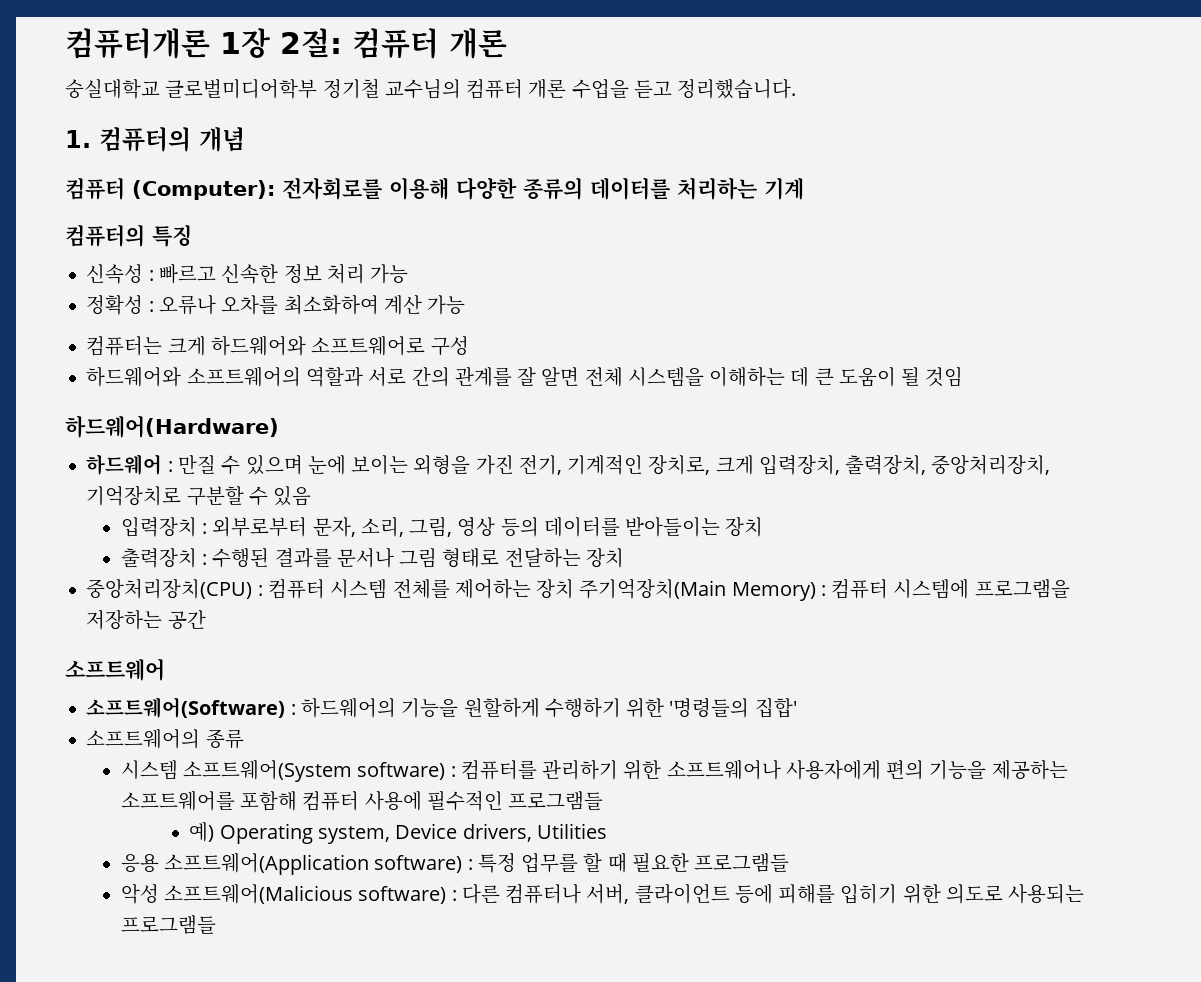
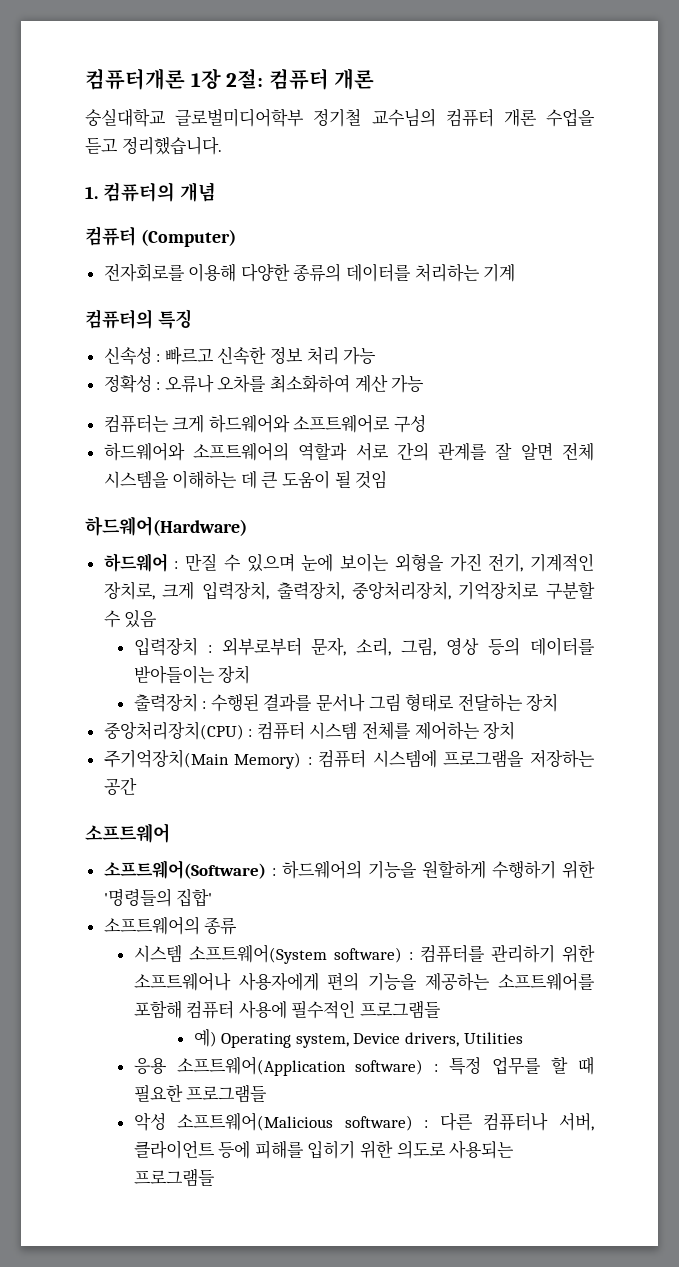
- 컴퓨터 (Computer): 전자회로를 이용해 다양한 종류의 데이터를 처리하는 기계
+ 컴퓨터 (Computer)
+ 전자회로를 이용해 다양한 종류의 데이터를 처리하는 기계
- 중앙처리장치(CPU) : 컴퓨터 시스템 전체를 제어하는 장치 주기억장치(Main Memory) : 컴퓨터 시스템에 프로그램을 저장하는 공간
+ 중앙처리장치(CPU) : 컴퓨터 시스템 전체를 제어하는 장치
+ 주기억장치(Main Memory) : 컴퓨터 시스템에 프로그램을 저장하는 공간

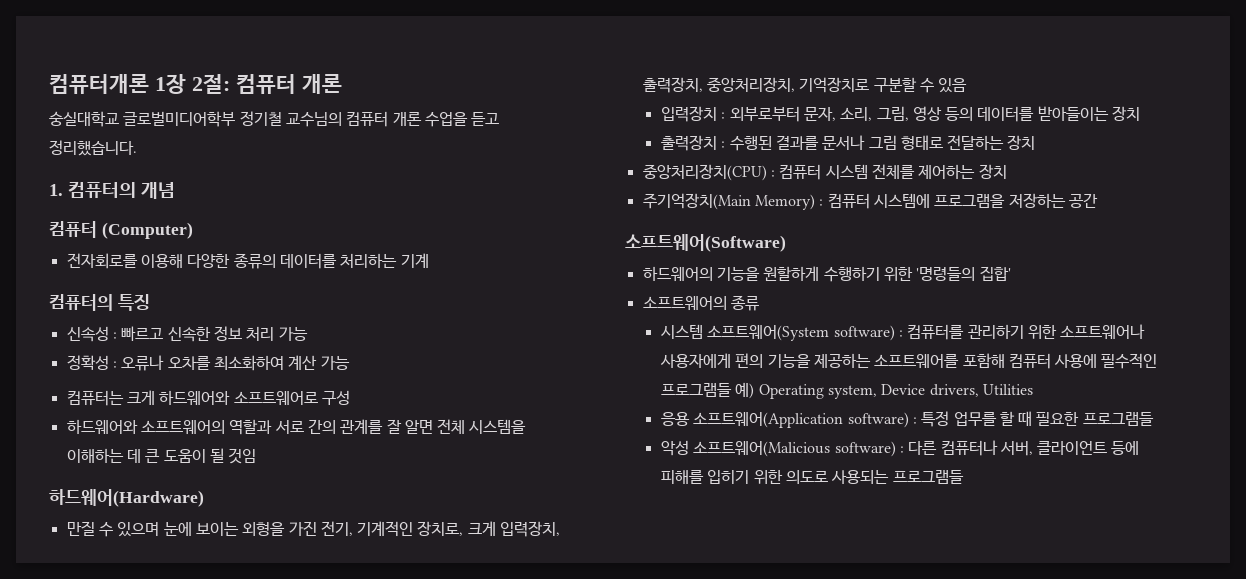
- 하드웨어 : 만질 수 있으며 눈에 보이는 외형을 가진 전기, 기계적인 장치로, 크게 입력장치, 출력장치, 중앙처리장치, 기억장치로 구분할 수 있음
+ 만질 수 있으며 눈에 보이는 외형을 가진 전기, 기계적인 장치로, 크게 입력장치, 출력장치, 중앙처리장치, 기억장치로 구분할 수 있음
- 소프트웨어
- 소프트웨어(Software) : 하드웨어의 기능을 원할하게 수행하기 위한 '명령들의 집합'
+ 소프트웨어(Software)
+ 하드웨어의 기능을 원할하게 수행하기 위한 '명령들의 집합'
- 시스템 소프트웨어(System software) : 컴퓨터를 관리하기 위한 소프트웨어나 사용자에게 편의 기능을 제공하는 소프트웨어를 포함해 컴퓨터 사용에 필수적인 프로그램들
- 예) Operating system, Device drivers, Utilities
+ 시스템 소프트웨어(System software) : 컴퓨터를 관리하기 위한 소프트웨어나 사용자에게 편의 기능을 제공하는 소프트웨어를 포함해 컴퓨터 사용에 필수적인 프로그램들 예) Operating system, Device drivers, Utilities

